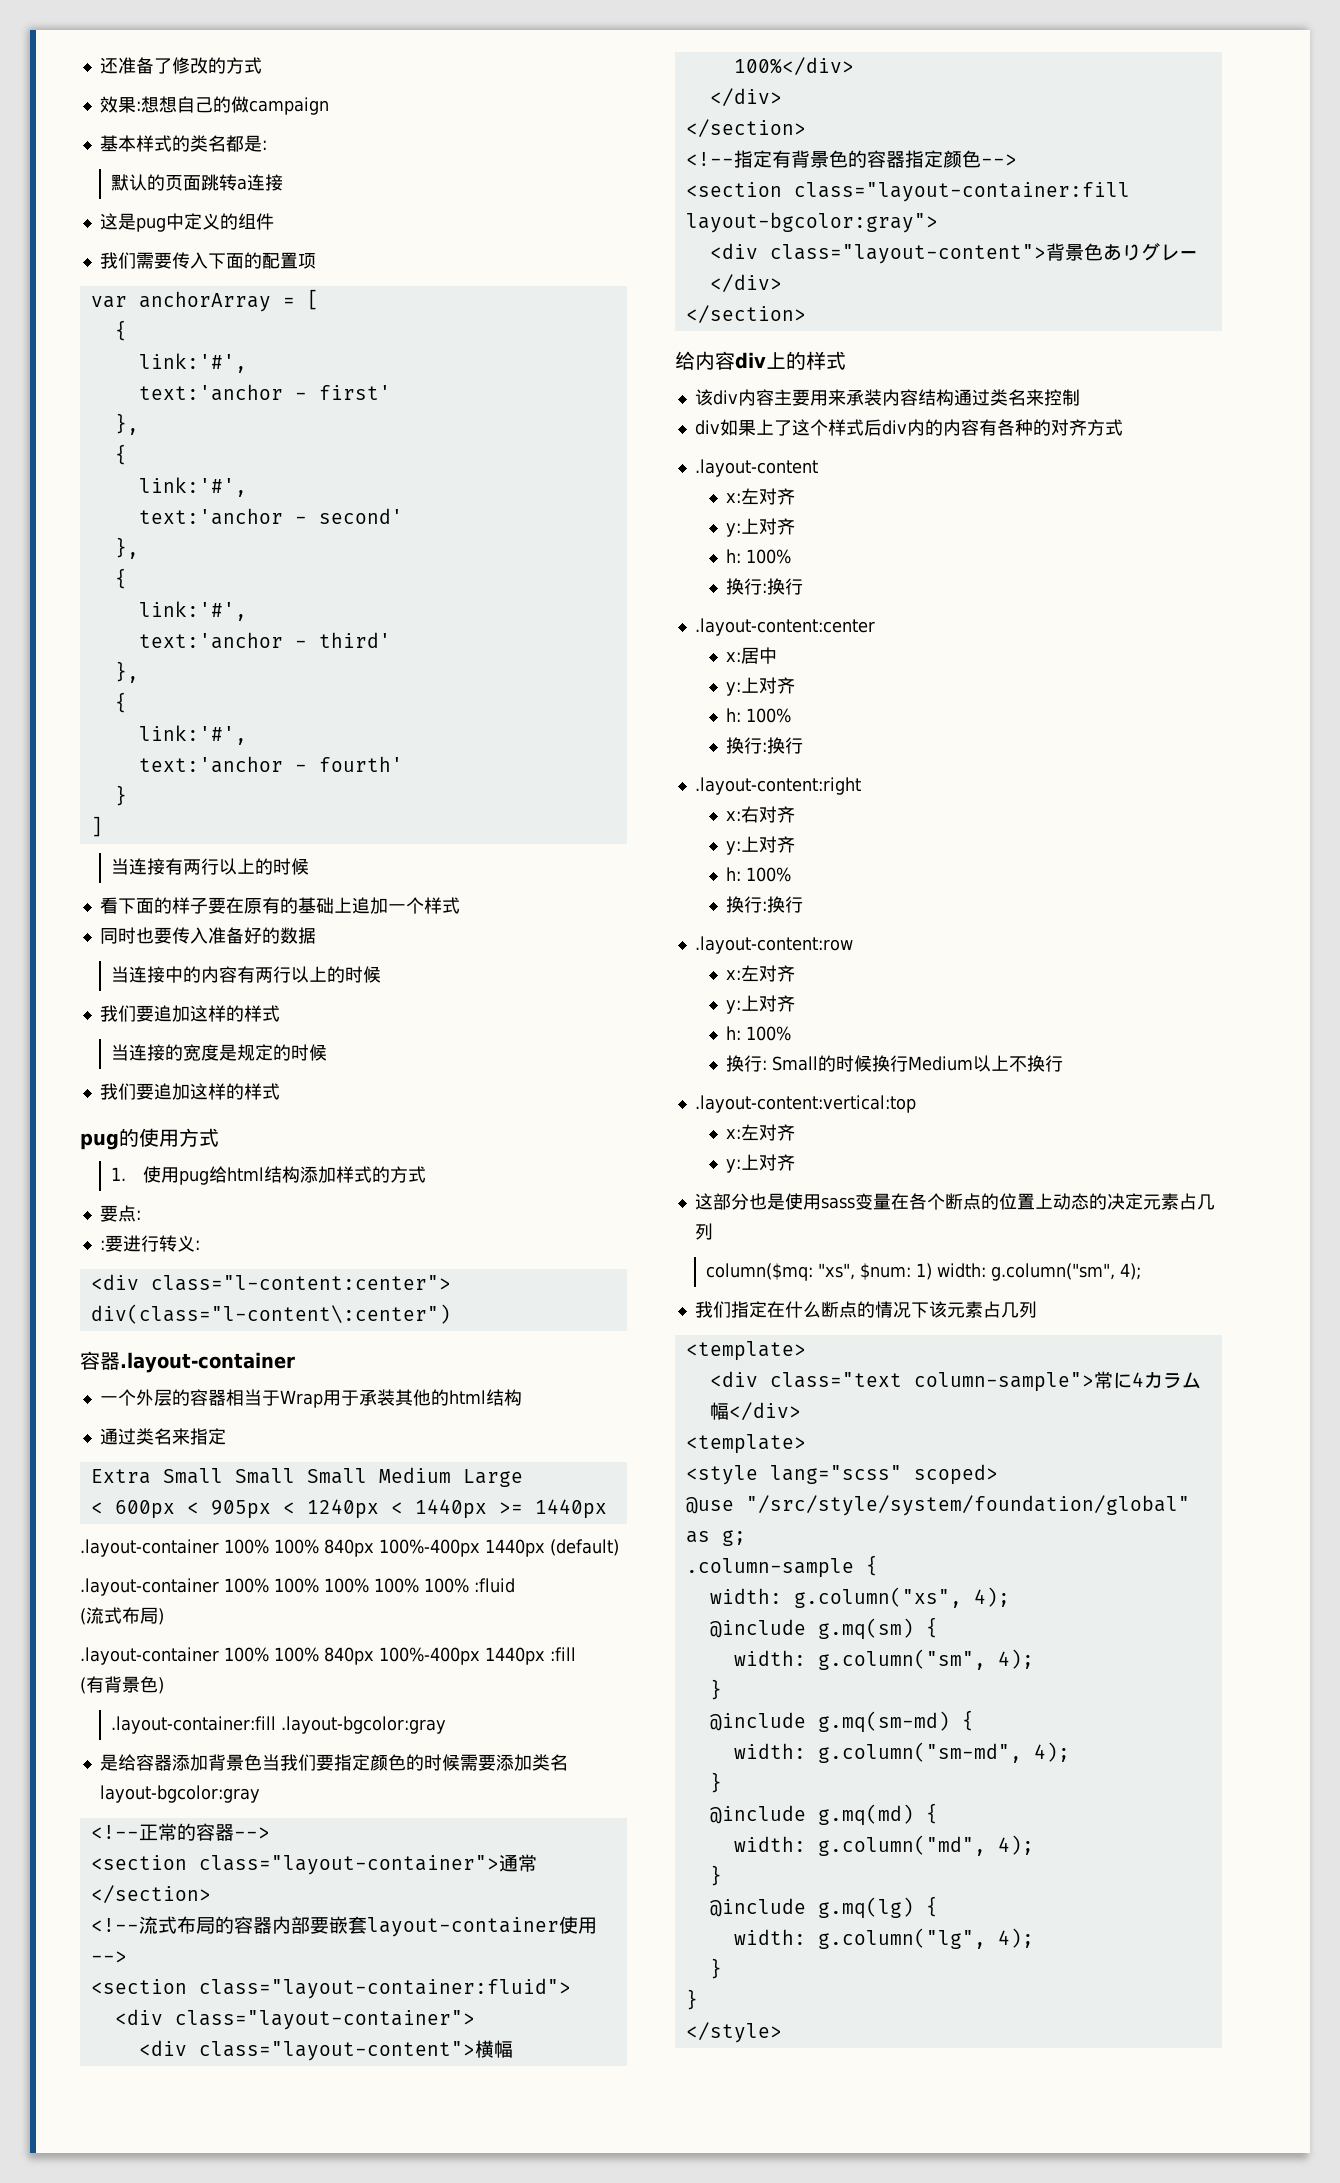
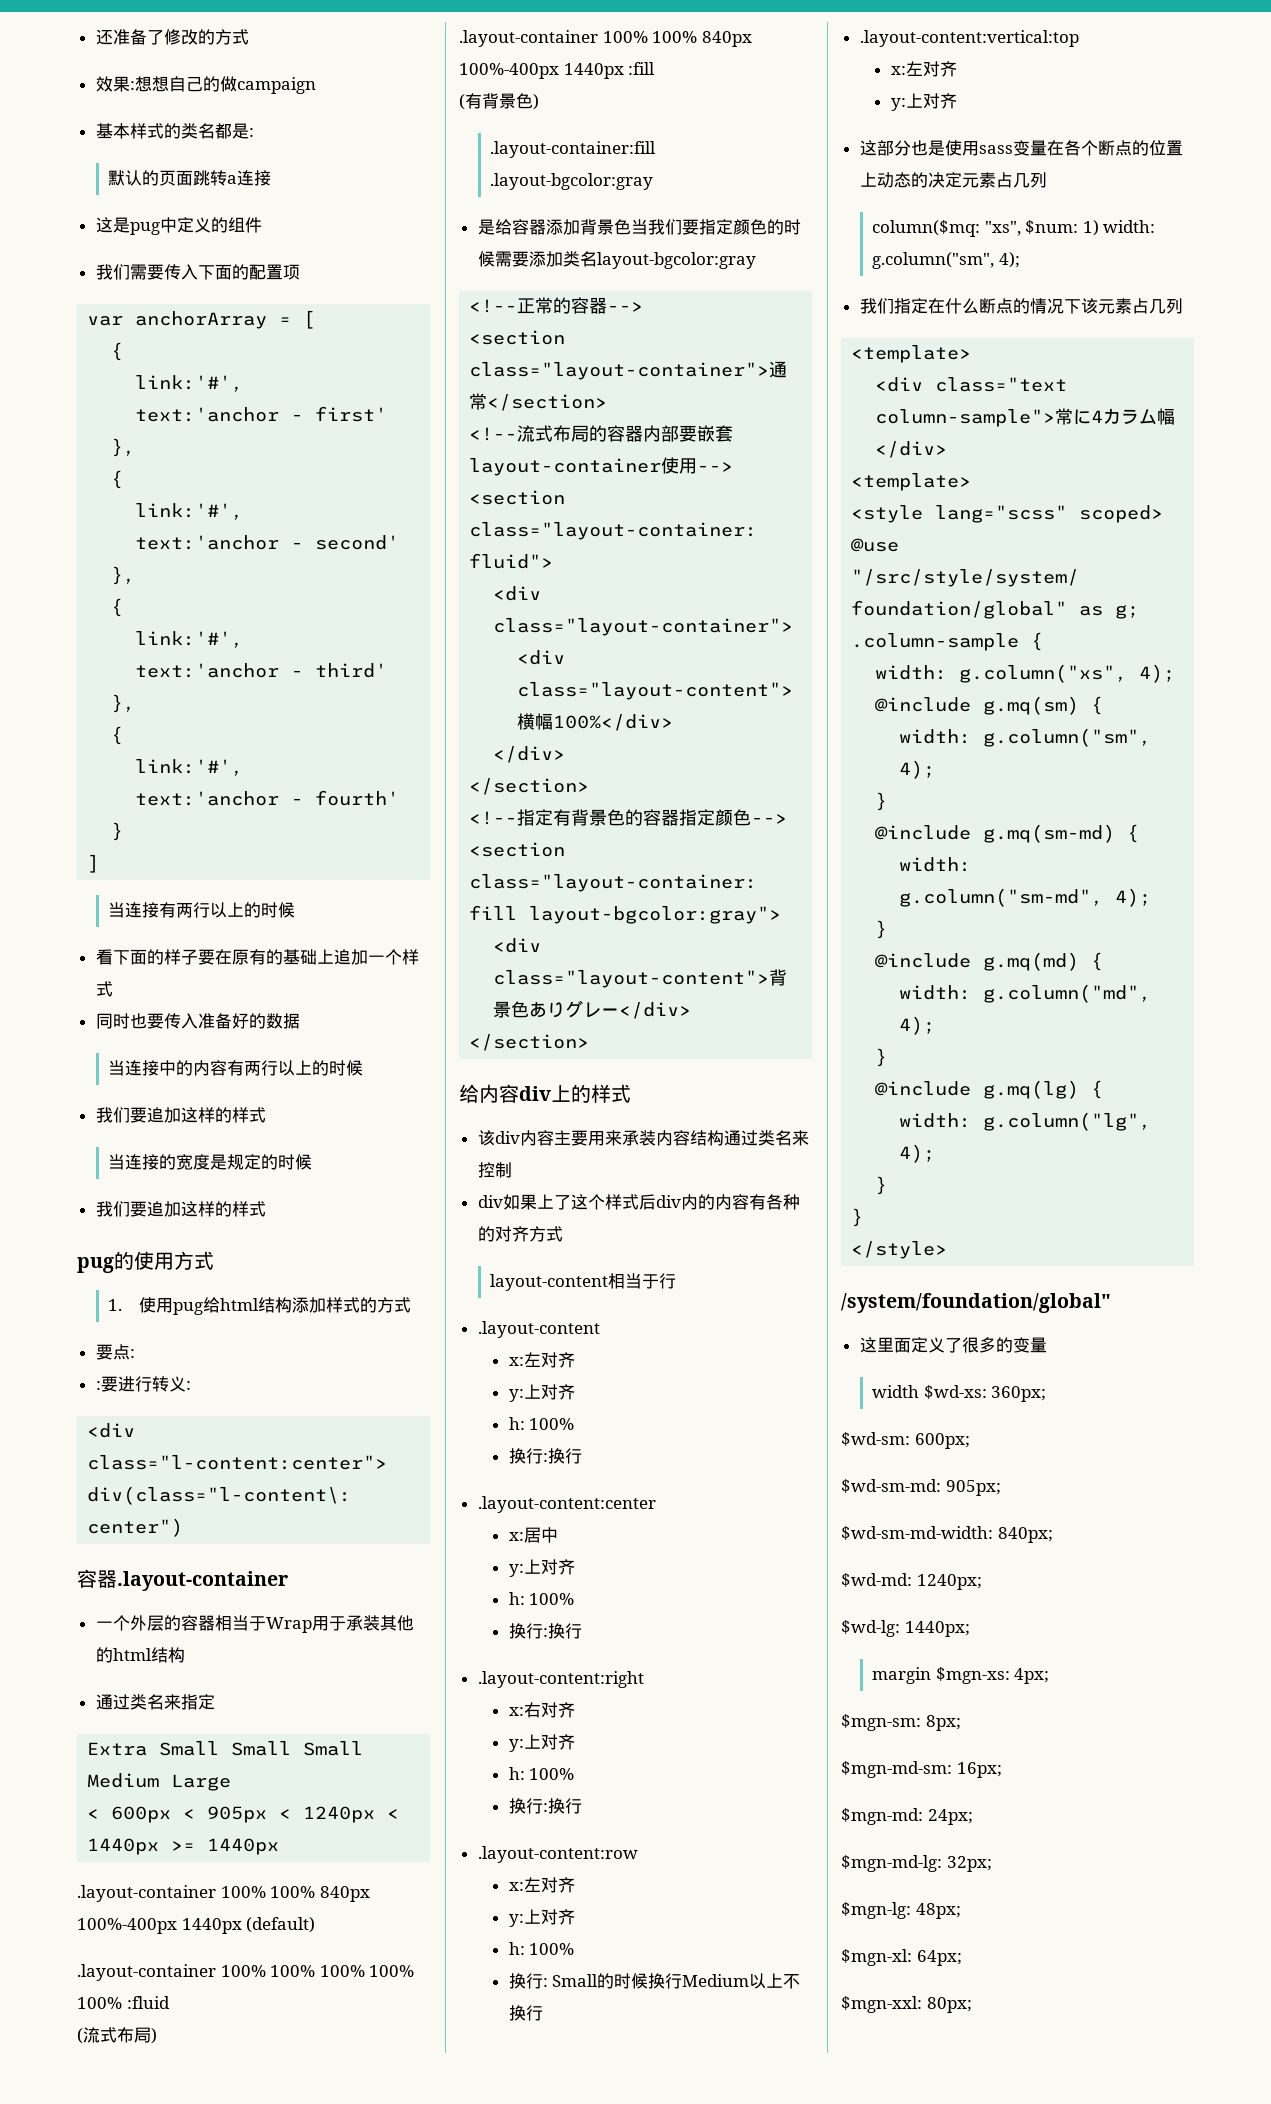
+ layout-content相当于行
+ /system/foundation/global"
+ 这里面定义了很多的变量
+ width $wd-xs: 360px;
+ $wd-sm: 600px;
+ $wd-sm-md: 905px;
+ $wd-sm-md-width: 840px;
+ $wd-md: 1240px;
+ $wd-lg: 1440px;
+ margin $mgn-xs: 4px;
+ $mgn-sm: 8px;
+ $mgn-md-sm: 16px;
+ $mgn-md: 24px;
+ $mgn-md-lg: 32px;
+ $mgn-lg: 48px;
+ $mgn-xl: 64px;
+ $mgn-xxl: 80px;

